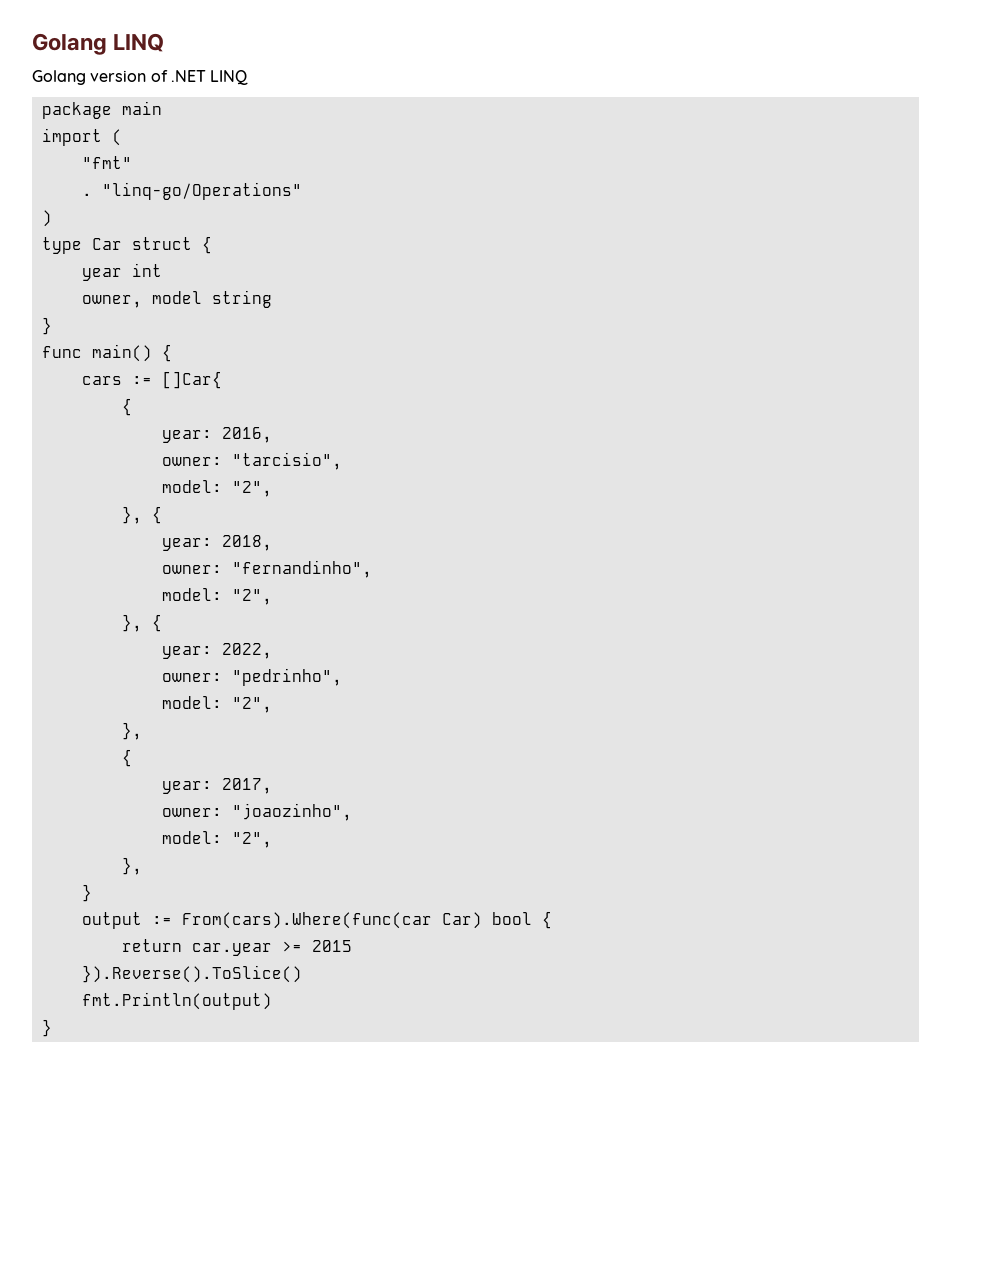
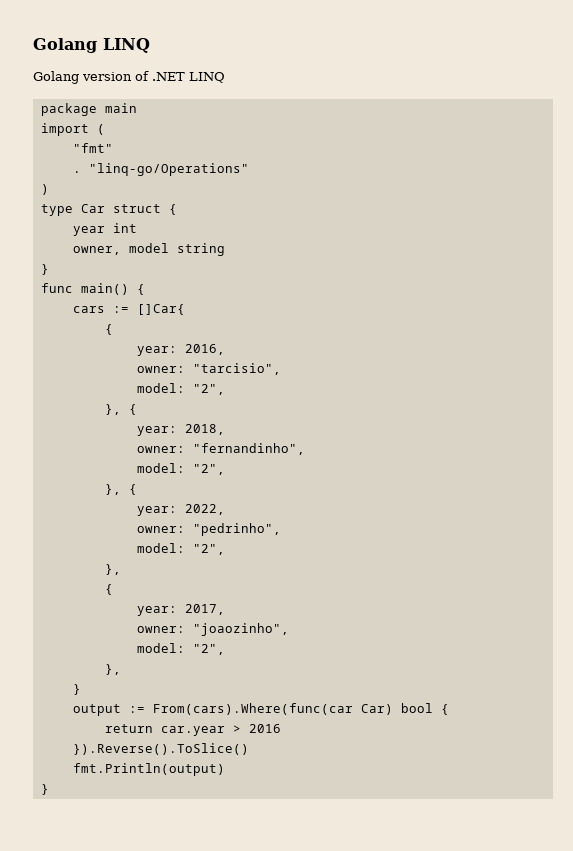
- return car.year >= 2015
+ return car.year > 2016

